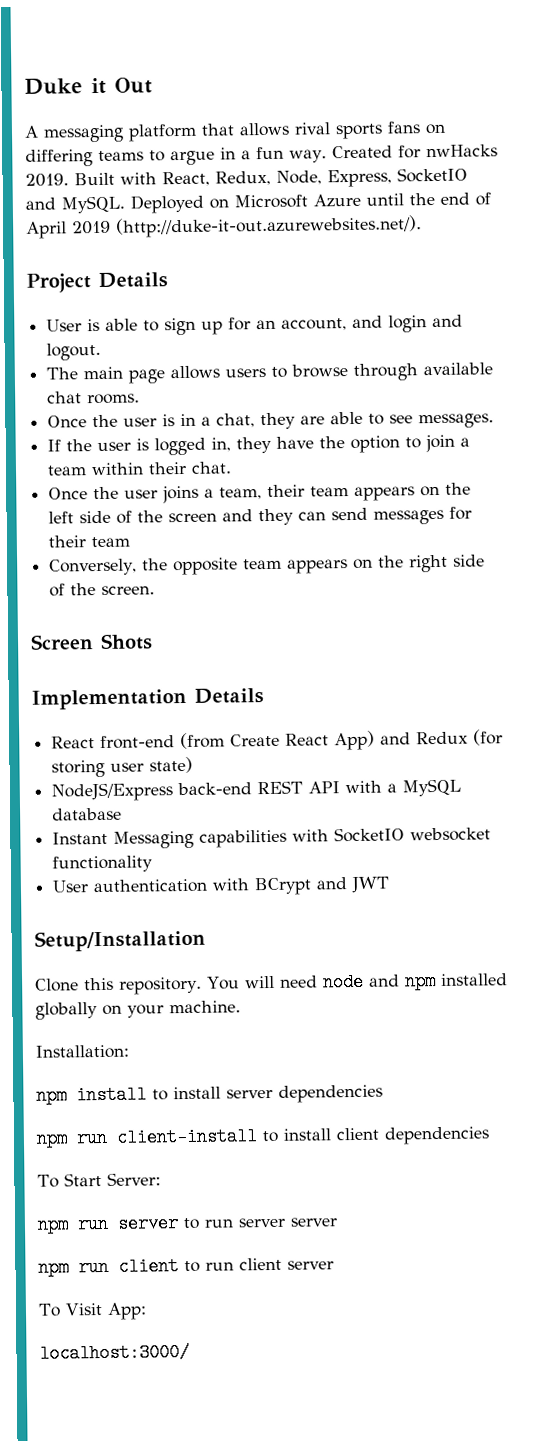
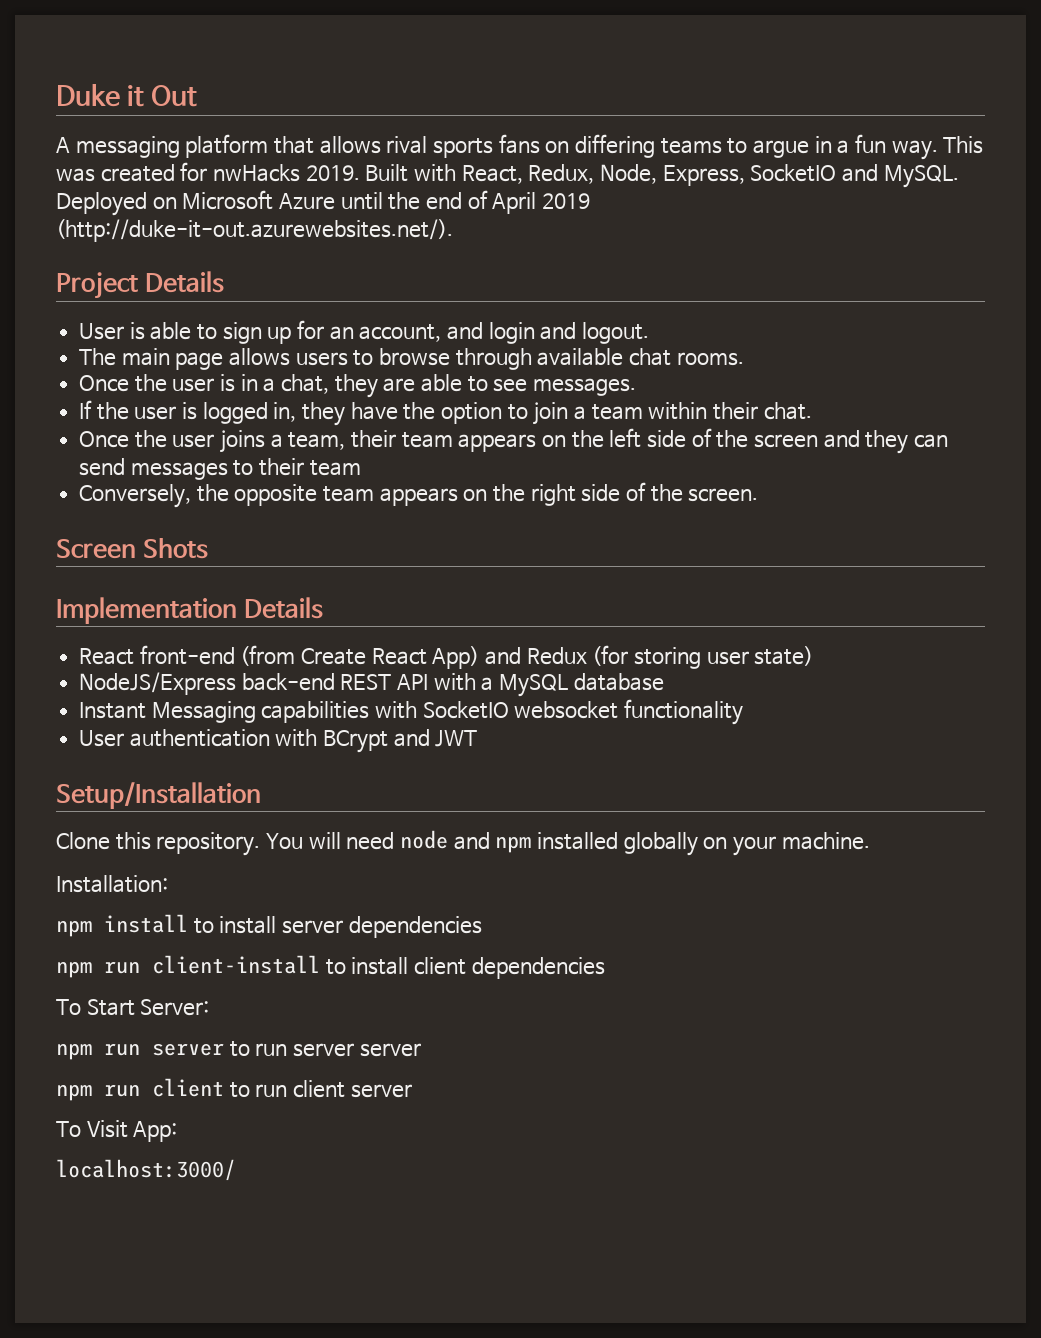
- Created for nwHacks 2019.
+ This was created for nwHacks 2019.
- Once the user joins a team, their team appears on the left side of the screen and they can send messages for their team
+ Once the user joins a team, their team appears on the left side of the screen and they can send messages to their team

